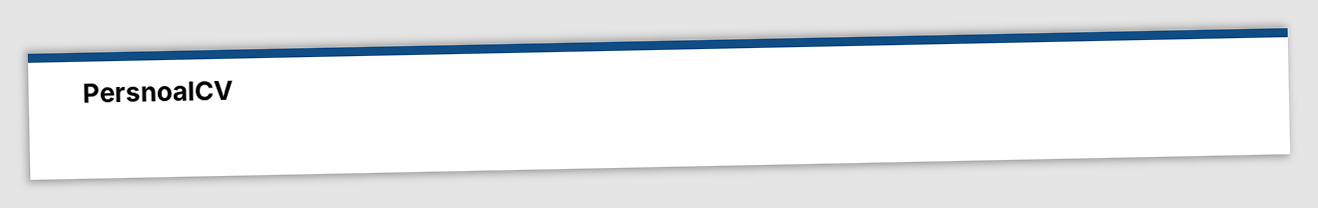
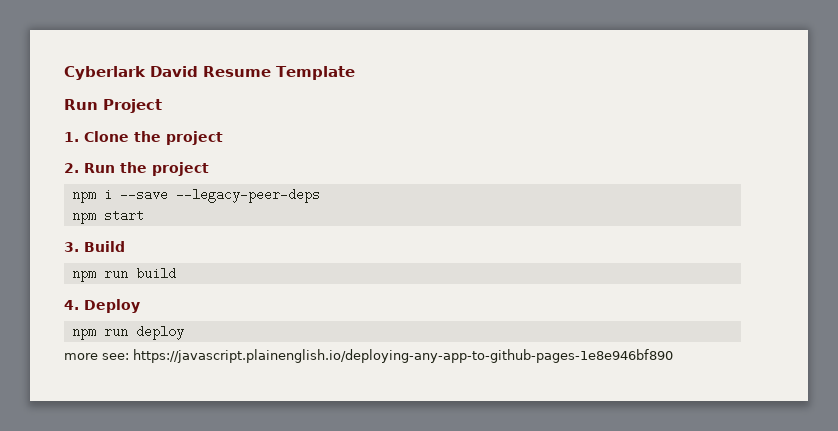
- PersnoalCV
+ Cyberlark David Resume Template
+ Run Project
+ 1. Clone the project
+ 2. Run the project
+ npm i --save --legacy-peer-deps
+ npm start
+ 3. Build
+ npm run build
+ 4. Deploy
+ npm run deploy
+ more see: https://javascript.plainenglish.io/deploying-any-app-to-github-pages-1e8e946bf890

